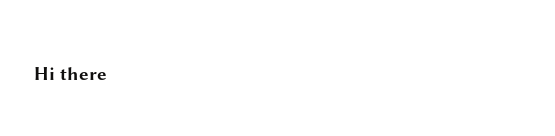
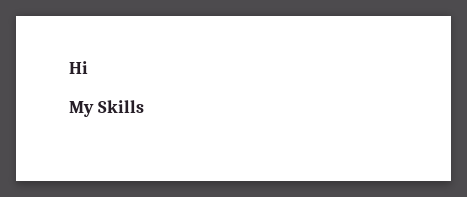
- Hi there
+ Hi
+ My Skills

